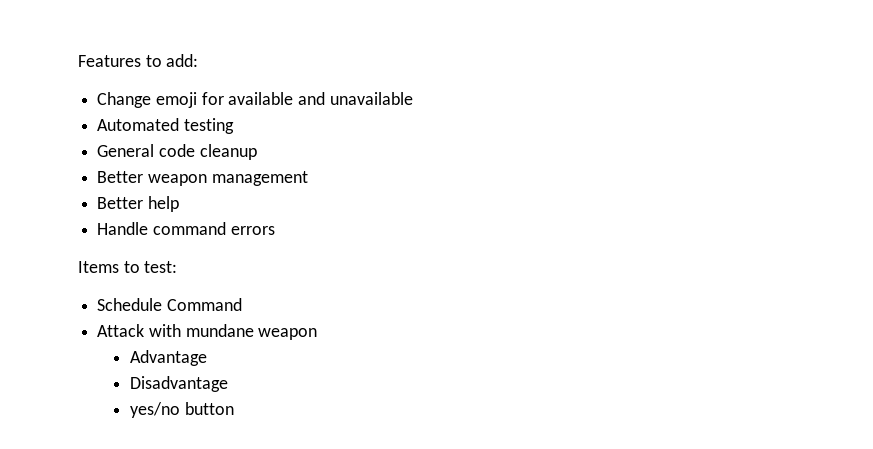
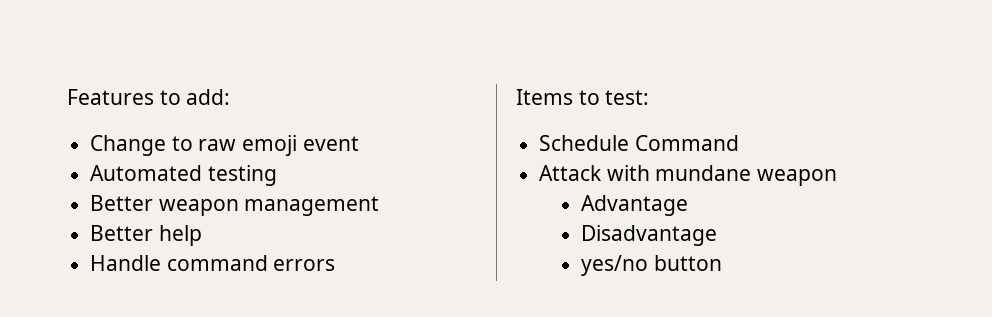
- Change emoji for available and unavailable
+ Change to raw emoji event
- General code cleanup

